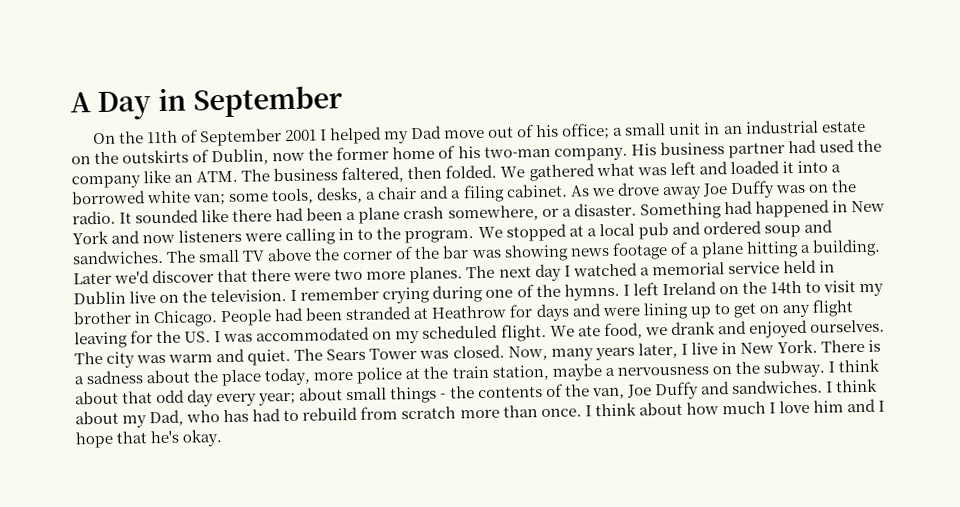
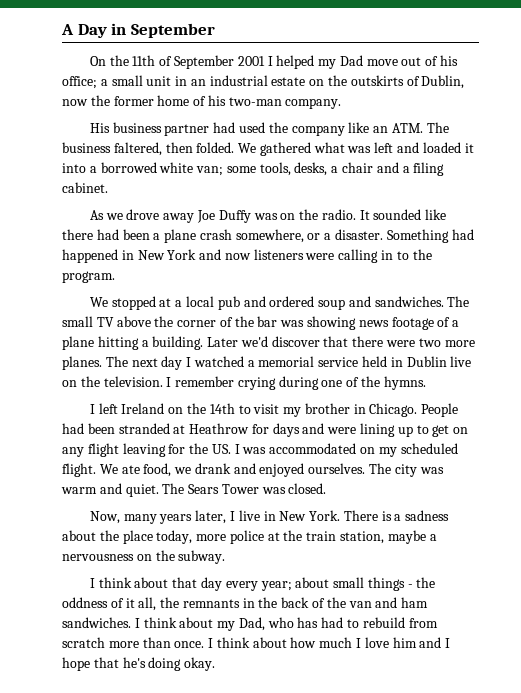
- On the 11th of September 2001 I helped my Dad move out of his office; a small unit in an industrial estate on the outskirts of Dublin, now the former home of his two-man company. His business partner had used the company like an ATM. The business faltered, then folded.
+ On the 11th of September 2001 I helped my Dad move out of his office; a small unit in an industrial estate on the outskirts of Dublin, now the former home of his two-man company.
+ His business partner had used the company like an ATM. The business faltered, then folded.
- We gathered what was left and loaded it into a borrowed white van; some tools, desks, a chair and a filing cabinet. As we drove away Joe Duffy was on the radio.
+ We gathered what was left and loaded it into a borrowed white van; some tools, desks, a chair and a filing cabinet.
+ As we drove away Joe Duffy was on the radio.
- Something had happened in New York and now listeners were calling in to the program. We stopped at a local pub and ordered soup and sandwiches.
+ Something had happened in New York and now listeners were calling in to the program.
+ We stopped at a local pub and ordered soup and sandwiches.
- I remember crying during one of the hymns. I left Ireland on the 14th to visit my brother in Chicago.
+ I remember crying during one of the hymns.
+ I left Ireland on the 14th to visit my brother in Chicago.
- The Sears Tower was closed. Now, many years later, I live in New York.
+ The Sears Tower was closed.
+ Now, many years later, I live in New York.
- There is a sadness about the place today, more police at the train station, maybe a nervousness on the subway. I think about that odd day every year; about small things - the contents of the van, Joe Duffy and sandwiches.
+ There is a sadness about the place today, more police at the train station, maybe a nervousness on the subway.
+ I think about that day every year; about small things - the oddness of it all, the remnants in the back of the van and ham sandwiches.
- I think about how much I love him and I hope that he's okay.
+ I think about how much I love him and I hope that he's doing okay.

